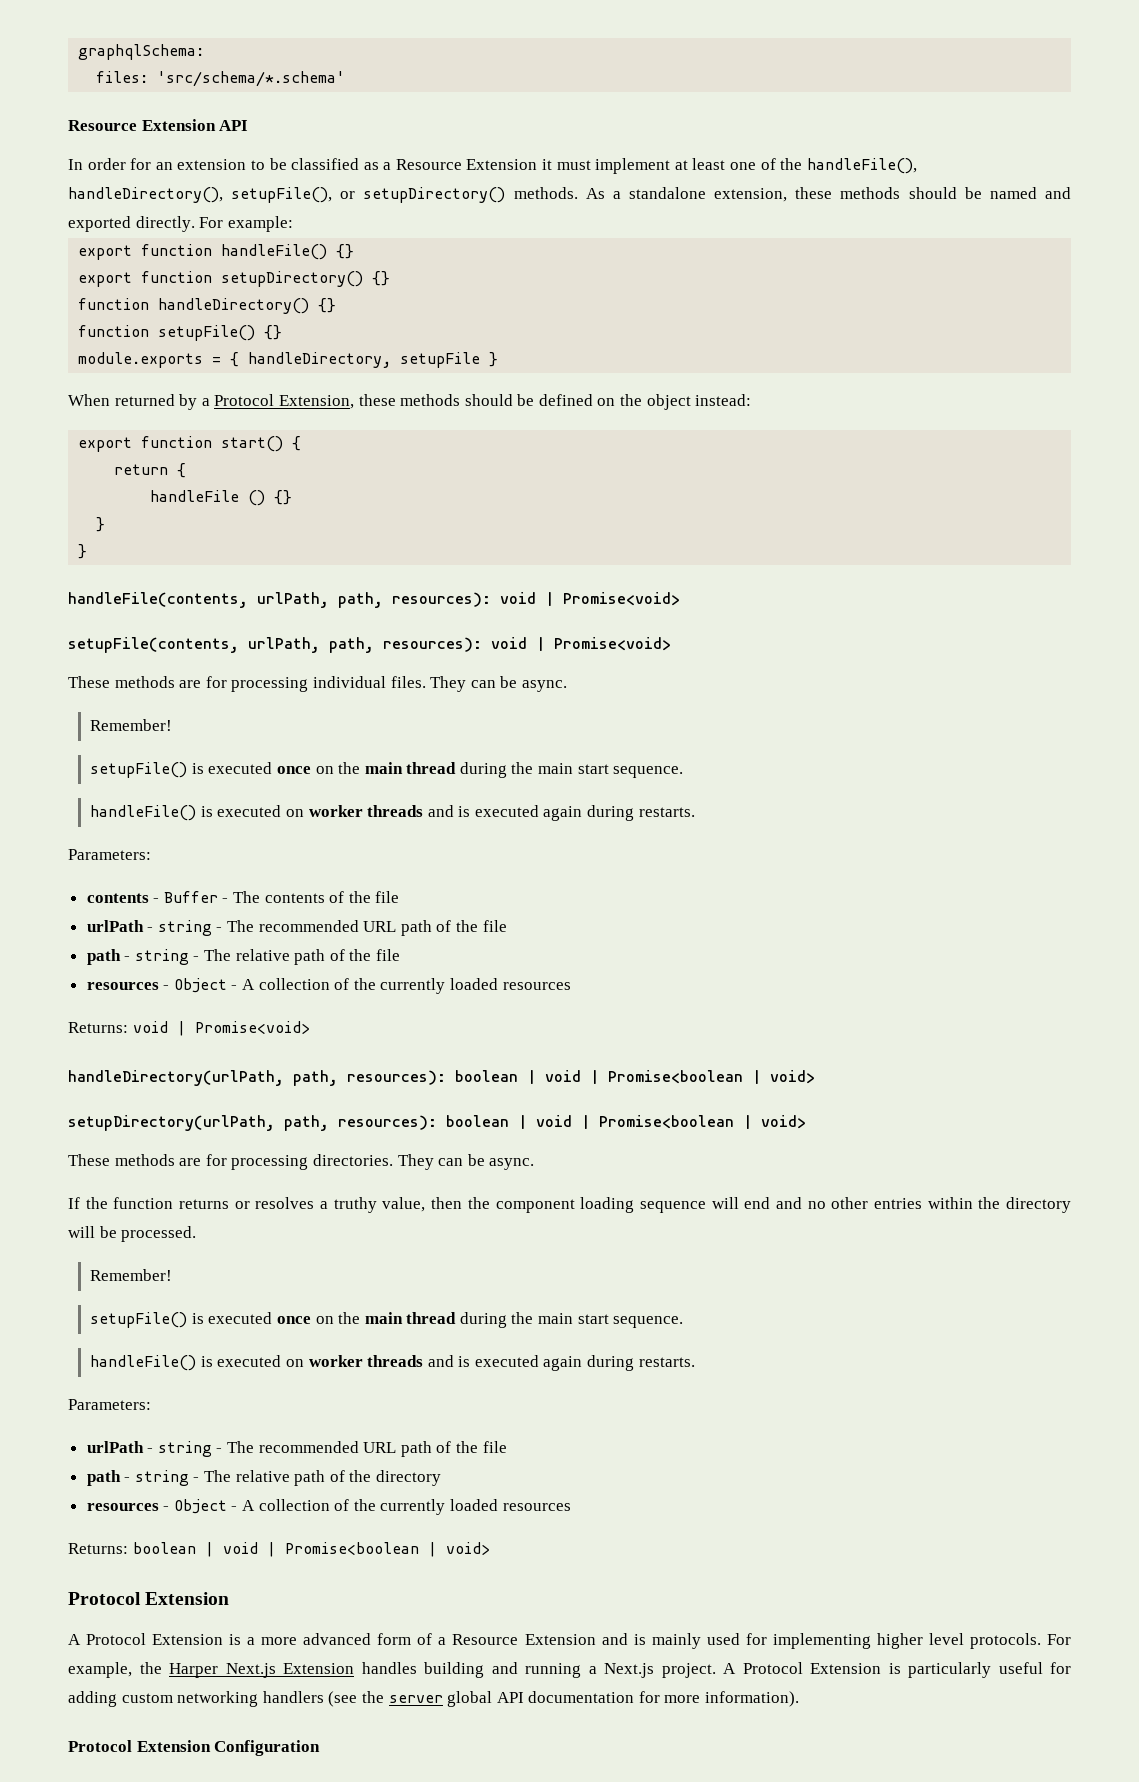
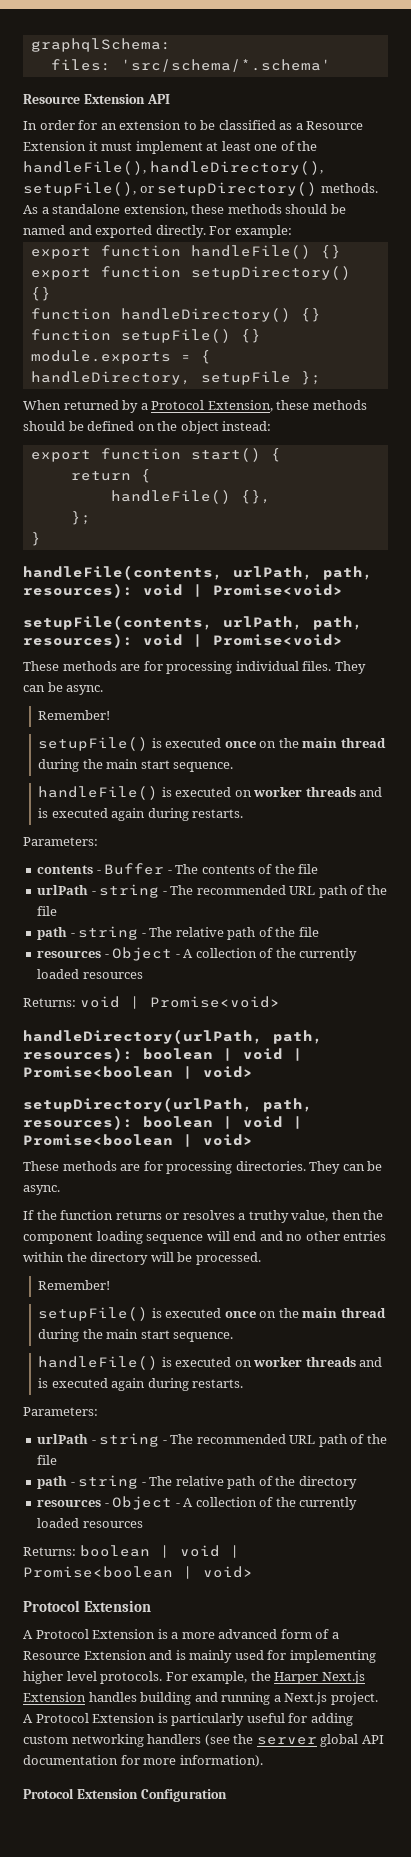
- module.exports = { handleDirectory, setupFile }
+ module.exports = { handleDirectory, setupFile };
- handleFile () {}
- }
+ handleFile() {},
+ };

